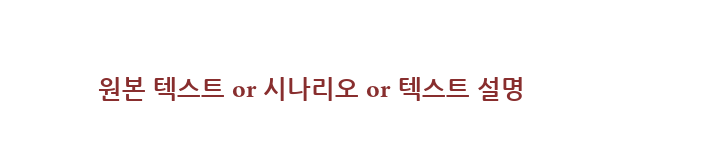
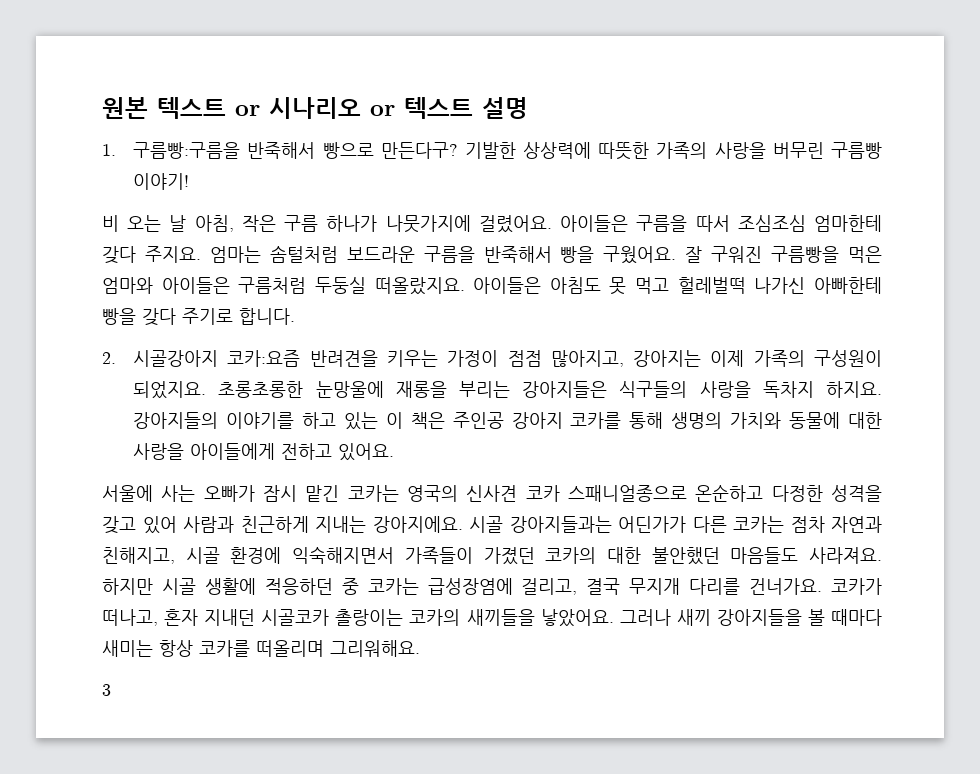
+ 1. 구름빵:구름을 반죽해서 빵으로 만든다구? 기발한 상상력에 따뜻한 가족의 사랑을 버무린 구름빵 이야기!
+ 비 오는 날 아침, 작은 구름 하나가 나뭇가지에 걸렸어요. 아이들은 구름을 따서 조심조심 엄마한테 갖다 주지요. 엄마는 솜털처럼 보드라운 구름을 반죽해서 빵을 구웠어요. 잘 구워진 구름빵을 먹은 엄마와 아이들은 구름처럼 두둥실 떠올랐지요. 아이들은 아침도 못 먹고 헐레벌떡 나가신 아빠한테 빵을 갖다 주기로 합니다.
+ 2. 시골강아지 코카:요즘 반려견을 키우는 가정이 점점 많아지고, 강아지는 이제 가족의 구성원이 되었지요. 초롱초롱한 눈망울에 재롱을 부리는 강아지들은 식구들의 사랑을 독차지 하지요. 강아지들의 이야기를 하고 있는 이 책은 주인공 강아지 코카를 통해 생명의 가치와 동물에 대한 사랑을 아이들에게 전하고 있어요.
+ 서울에 사는 오빠가 잠시 맡긴 코카는 영국의 신사견 코카 스패니얼종으로 온순하고 다정한 성격을 갖고 있어 사람과 친근하게 지내는 강아지에요. 시골 강아지들과는 어딘가가 다른 코카는 점차 자연과 친해지고, 시골 환경에 익숙해지면서 가족들이 가졌던 코카의 대한 불안했던 마음들도 사라져요. 하지만 시골 생활에 적응하던 중 코카는 급성장염에 걸리고, 결국 무지개 다리를 건너가요. 코카가 떠나고, 혼자 지내던 시골코카 촐랑이는 코카의 새끼들을 낳았어요. 그러나 새끼 강아지들을 볼 때마다 새미는 항상 코카를 떠올리며 그리워해요.
+ 3

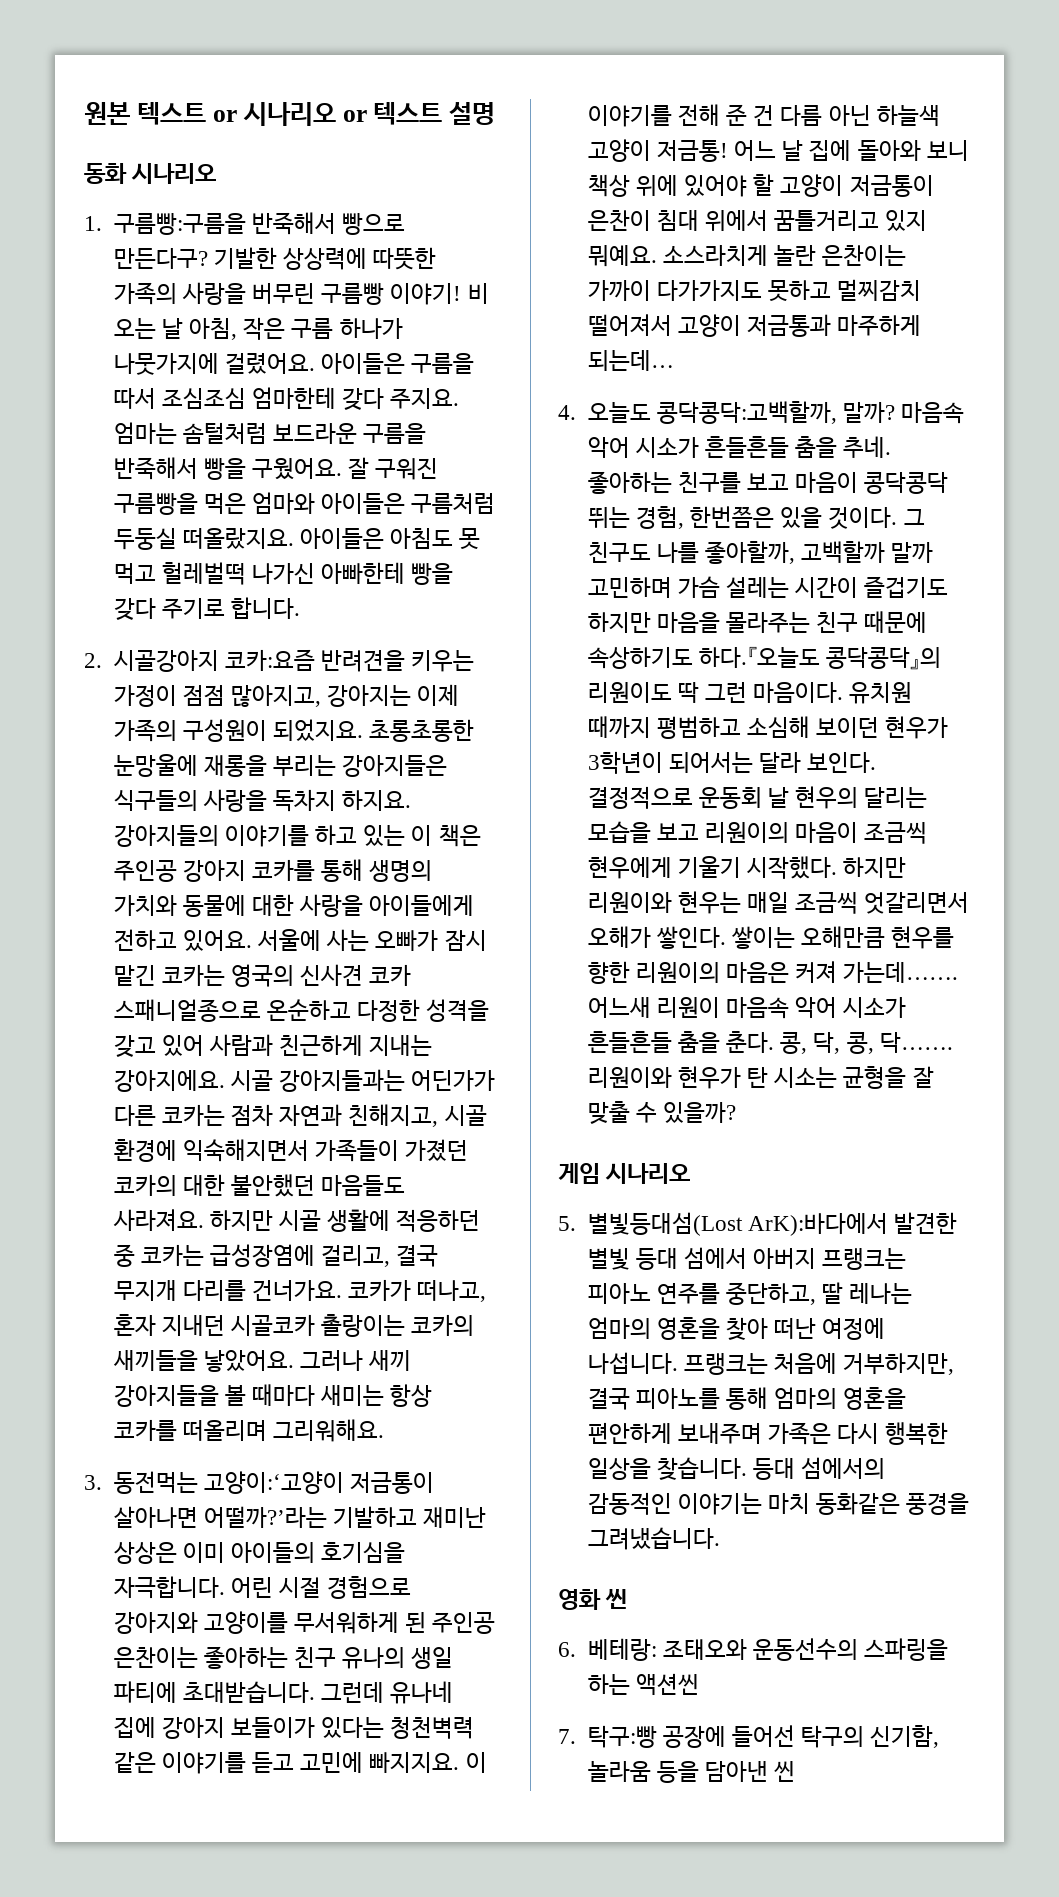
+ 동화 시나리오
- 기발한 상상력에 따뜻한 가족의 사랑을 버무린 구름빵 이야기!
- 비 오는 날 아침, 작은 구름 하나가 나뭇가지에 걸렸어요.
+ 기발한 상상력에 따뜻한 가족의 사랑을 버무린 구름빵 이야기! 비 오는 날 아침, 작은 구름 하나가 나뭇가지에 걸렸어요.
- 강아지들의 이야기를 하고 있는 이 책은 주인공 강아지 코카를 통해 생명의 가치와 동물에 대한 사랑을 아이들에게 전하고 있어요.
- 서울에 사는 오빠가 잠시 맡긴 코카는 영국의 신사견 코카 스패니얼종으로 온순하고 다정한 성격을 갖고 있어 사람과 친근하게 지내는 강아지에요.
+ 강아지들의 이야기를 하고 있는 이 책은 주인공 강아지 코카를 통해 생명의 가치와 동물에 대한 사랑을 아이들에게 전하고 있어요. 서울에 사는 오빠가 잠시 맡긴 코카는 영국의 신사견 코카 스패니얼종으로 온순하고 다정한 성격을 갖고 있어 사람과 친근하게 지내는 강아지에요.
- 3
+ 3. 동전먹는 고양이:‘고양이 저금통이 살아나면 어떨까?’라는 기발하고 재미난 상상은 이미 아이들의 호기심을 자극합니다. 어린 시절 경험으로 강아지와 고양이를 무서워하게 된 주인공 은찬이는 좋아하는 친구 유나의 생일 파티에 초대받습니다. 그런데 유나네 집에 강아지 보들이가 있다는 청천벽력 같은 이야기를 듣고 고민에 빠지지요. 이 이야기를 전해 준 건 다름 아닌 하늘색 고양이 저금통! 어느 날 집에 돌아와 보니 책상 위에 있어야 할 고양이 저금통이 은찬이 침대 위에서 꿈틀거리고 있지 뭐예요. 소스라치게 놀란 은찬이는 가까이 다가가지도 못하고 멀찌감치 떨어져서 고양이 저금통과 마주하게 되는데…
+ 4. 오늘도 콩닥콩닥:고백할까, 말까? 마음속 악어 시소가 흔들흔들 춤을 추네. 좋아하는 친구를 보고 마음이 콩닥콩닥 뛰는 경험, 한번쯤은 있을 것이다. 그 친구도 나를 좋아할까, 고백할까 말까 고민하며 가슴 설레는 시간이 즐겁기도 하지만 마음을 몰라주는 친구 때문에 속상하기도 하다.『오늘도 콩닥콩닥』의 리원이도 딱 그런 마음이다. 유치원 때까지 평범하고 소심해 보이던 현우가 3학년이 되어서는 달라 보인다. 결정적으로 운동회 날 현우의 달리는 모습을 보고 리원이의 마음이 조금씩 현우에게 기울기 시작했다. 하지만 리원이와 현우는 매일 조금씩 엇갈리면서 오해가 쌓인다. 쌓이는 오해만큼 현우를 향한 리원이의 마음은 커져 가는데……. 어느새 리원이 마음속 악어 시소가 흔들흔들 춤을 춘다. 콩, 닥, 콩, 닥……. 리원이와 현우가 탄 시소는 균형을 잘 맞출 수 있을까?
+ 게임 시나리오
+ 5. 별빛등대섬(Lost ArK):바다에서 발견한 별빛 등대 섬에서 아버지 프랭크는 피아노 연주를 중단하고, 딸 레나는 엄마의 영혼을 찾아 떠난 여정에 나섭니다. 프랭크는 처음에 거부하지만, 결국 피아노를 통해 엄마의 영혼을 편안하게 보내주며 가족은 다시 행복한 일상을 찾습니다. 등대 섬에서의 감동적인 이야기는 마치 동화같은 풍경을 그려냈습니다.
+ 영화 씬
+ 6. 베테랑: 조태오와 운동선수의 스파링을 하는 액션씬
+ 7. 탁구:빵 공장에 들어선 탁구의 신기함, 놀라움 등을 담아낸 씬

